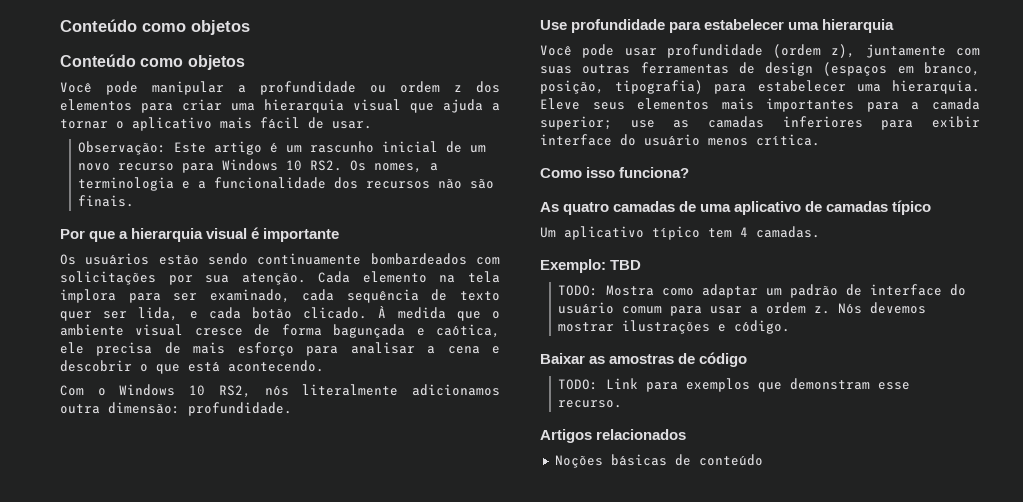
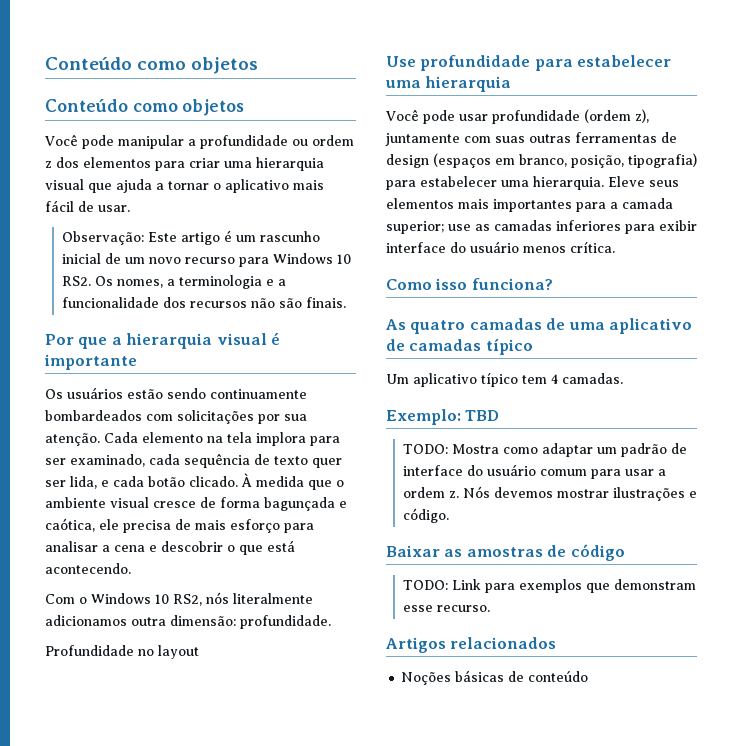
+ Profundidade no layout

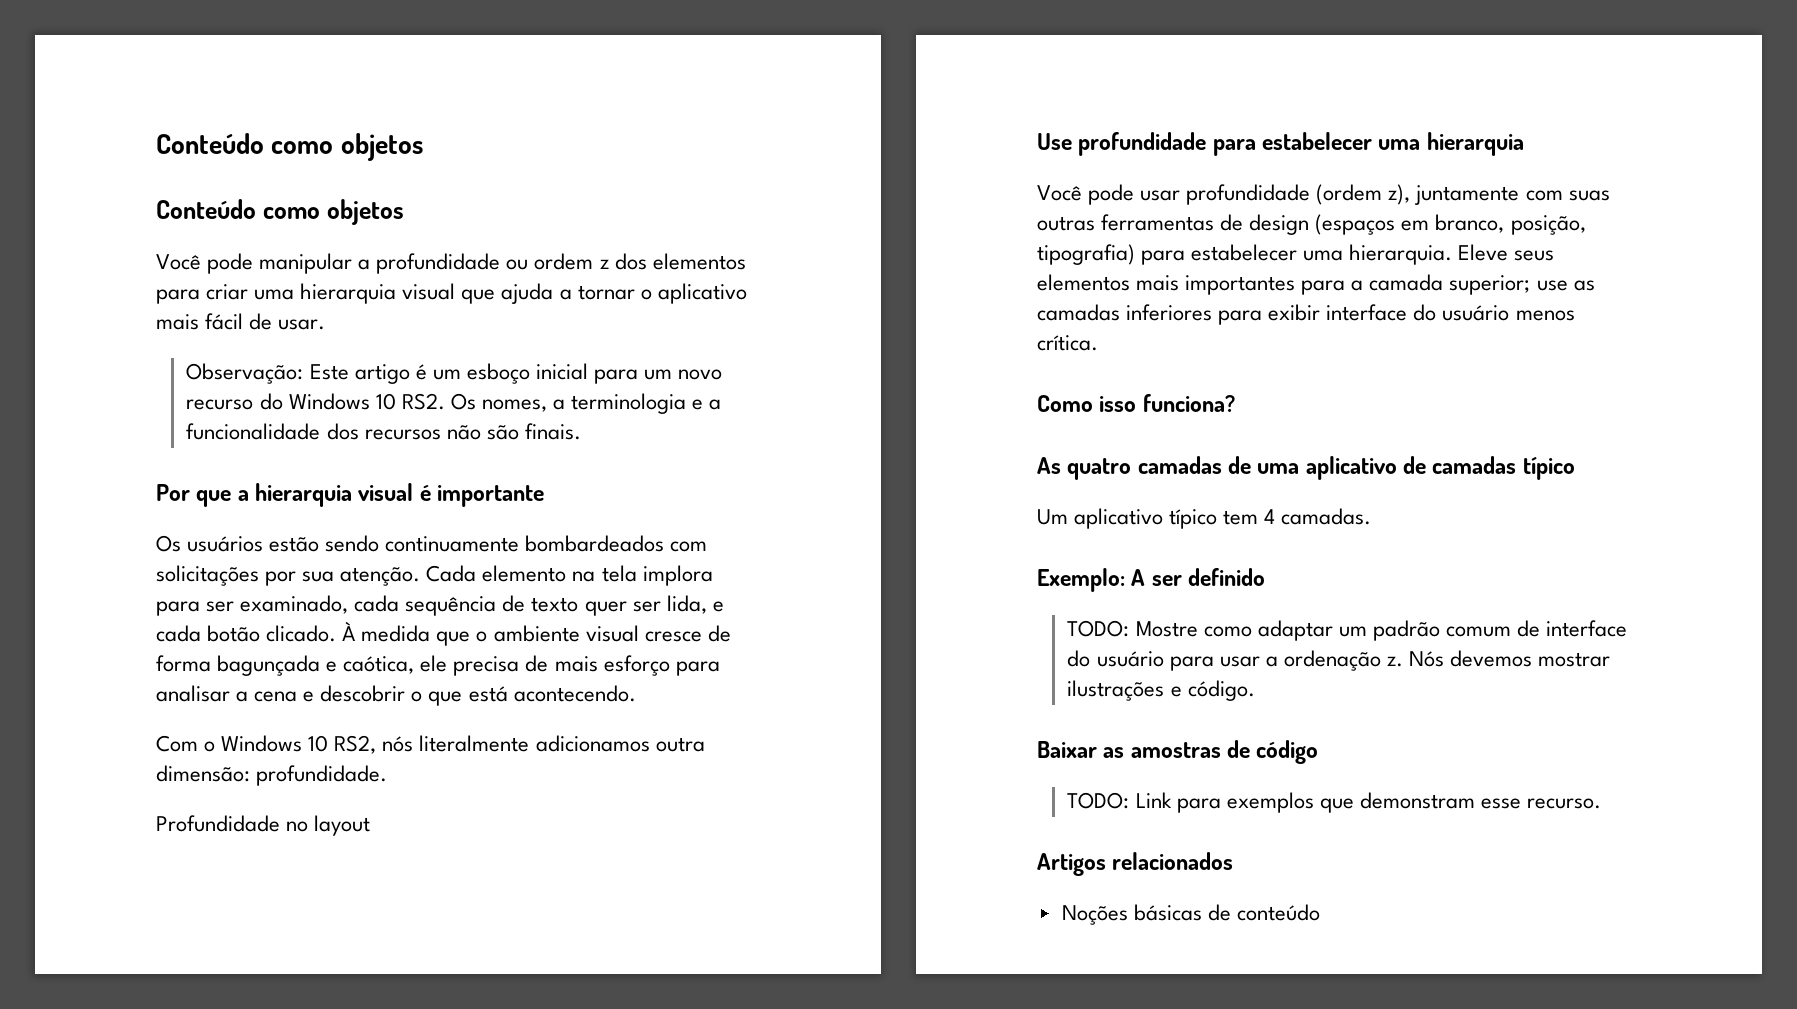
- Observação: Este artigo é um rascunho inicial de um novo recurso para Windows 10 RS2. Os nomes, a terminologia e a funcionalidade dos recursos não são finais.
+ Observação: Este artigo é um esboço inicial para um novo recurso do Windows 10 RS2. Os nomes, a terminologia e a funcionalidade dos recursos não são finais.
- Exemplo: TBD
- TODO: Mostra como adaptar um padrão de interface do usuário comum para usar a ordem z.
+ Exemplo: A ser definido
+ TODO: Mostre como adaptar um padrão comum de interface do usuário para usar a ordenação z.

